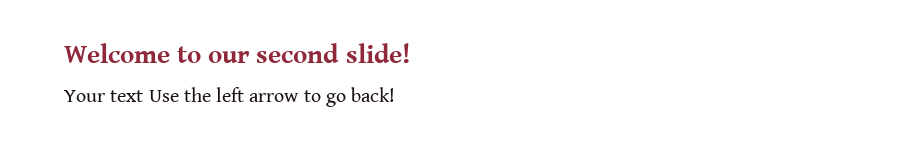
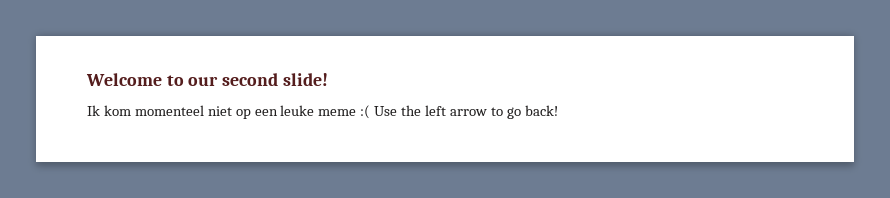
- Your text Use the left arrow to go back!
+ Ik kom momenteel niet op een leuke meme :( Use the left arrow to go back!

